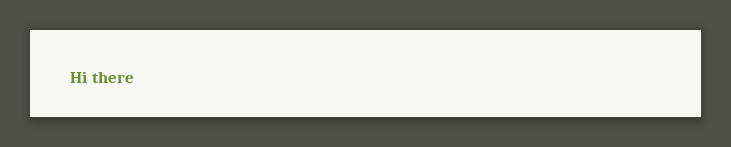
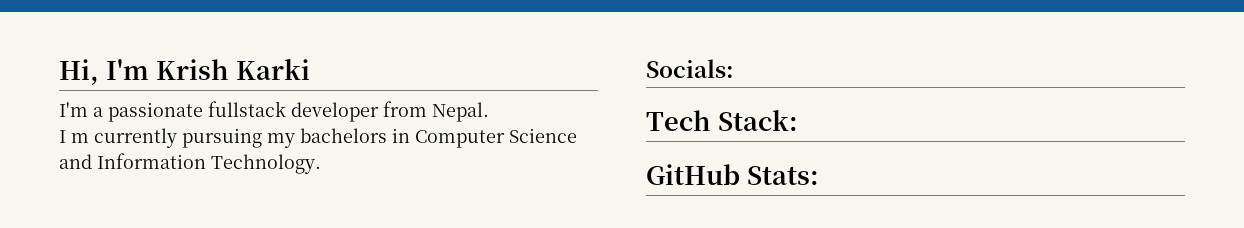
- Hi there
+ Hi, I'm Krish Karki
+ I'm a passionate fullstack developer from Nepal.
+ I m currently pursuing my bachelors in Computer Science and Information Technology.
+ Socials:
+ Tech Stack:
+ GitHub Stats:

